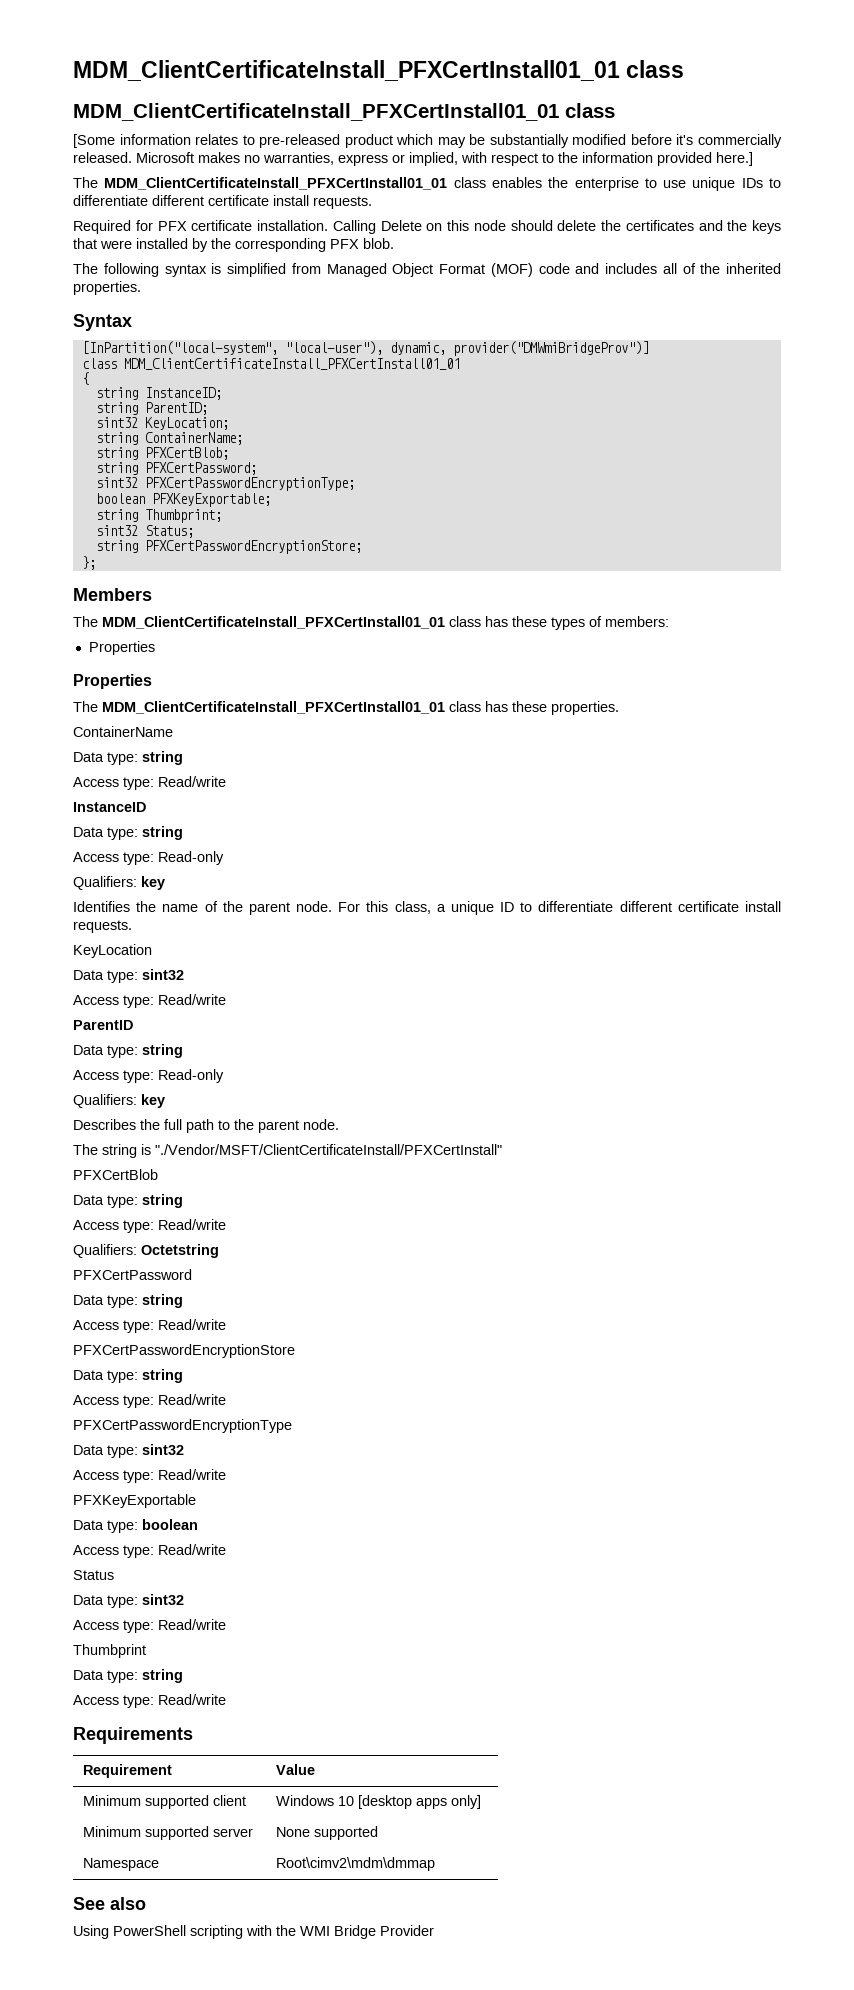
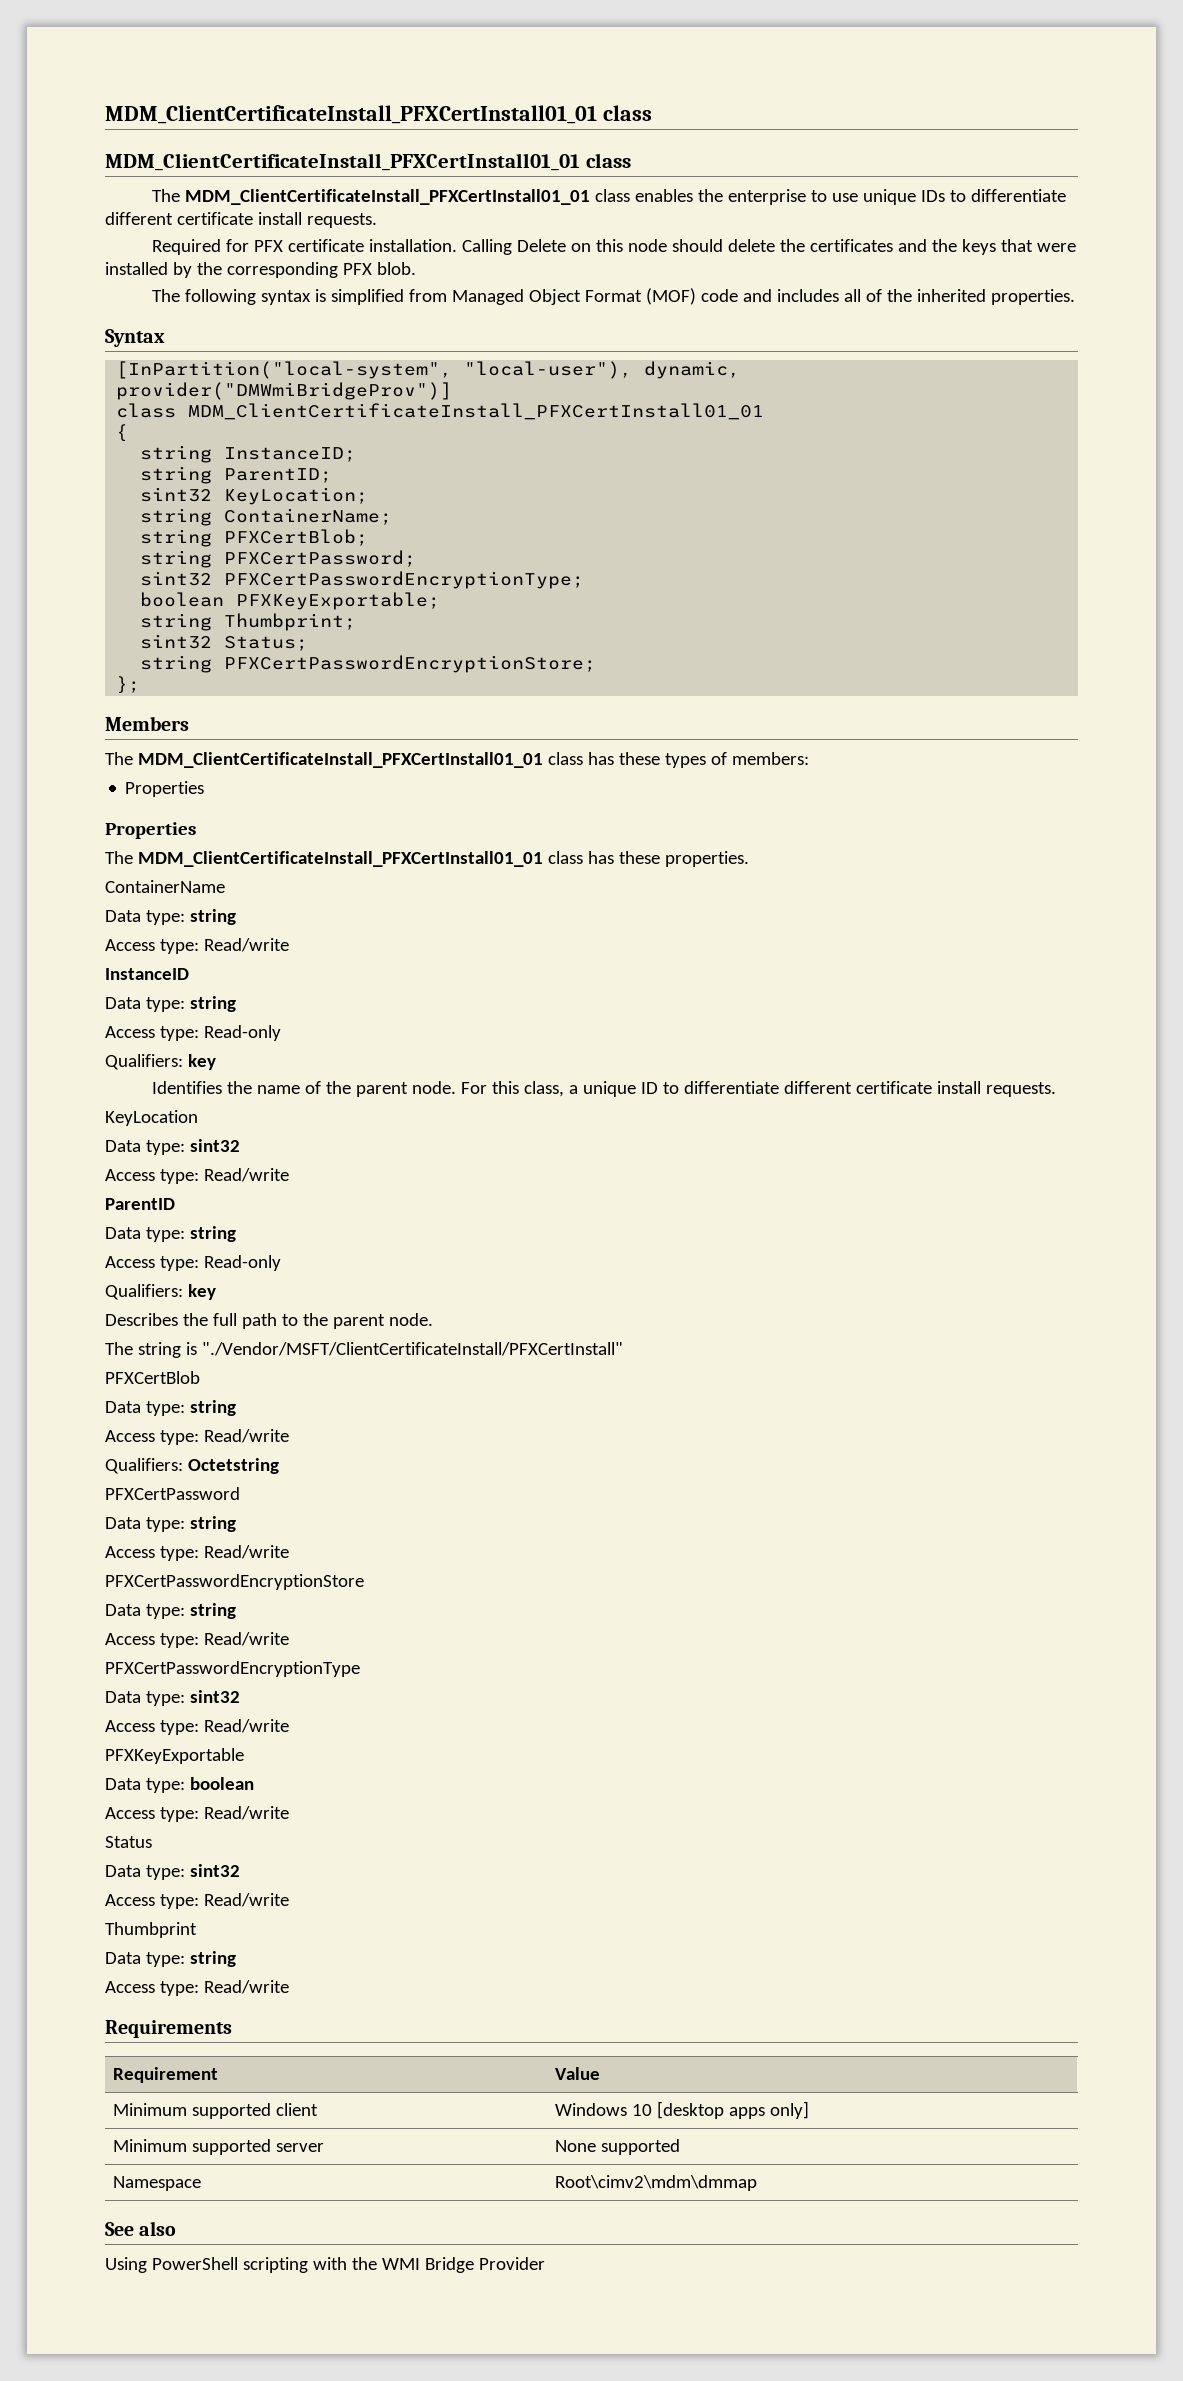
- [Some information relates to pre-released product which may be substantially modified before it's commercially released. Microsoft makes no warranties, express or implied, with respect to the information provided here.]

